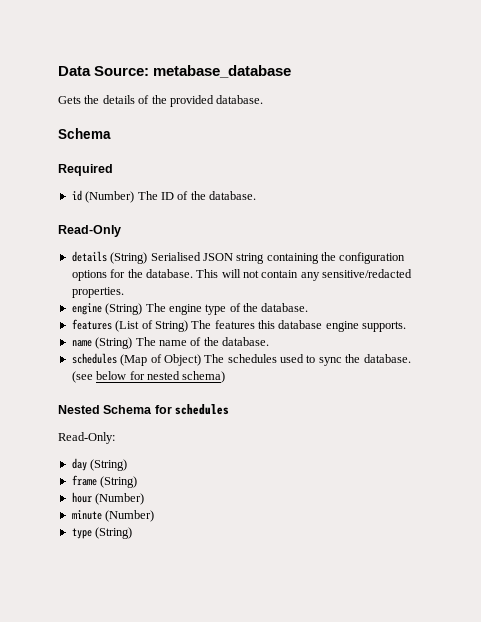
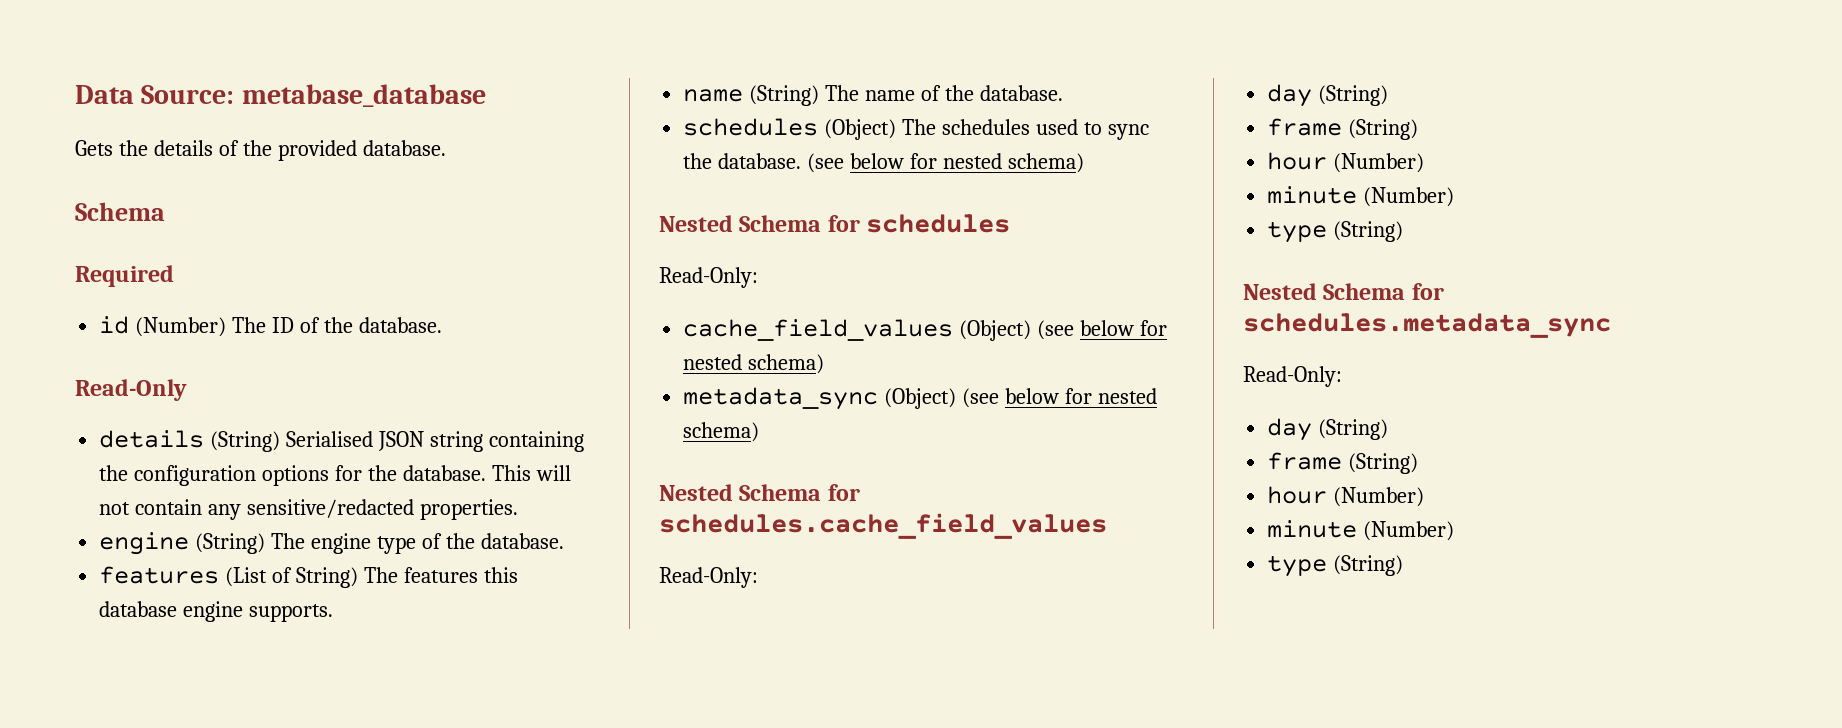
- schedules (Map of Object) The schedules used to sync the database.
+ schedules (Object) The schedules used to sync the database.
+ cache_field_values (Object) (see below for nested schema)
+ metadata_sync (Object) (see below for nested schema)
+ Nested Schema for schedules.cache_field_values
+ Read-Only:
+ Nested Schema for schedules.metadata_sync
+ Read-Only:
+ day (String)
+ frame (String)
+ hour (Number)
+ minute (Number)
+ type (String)

